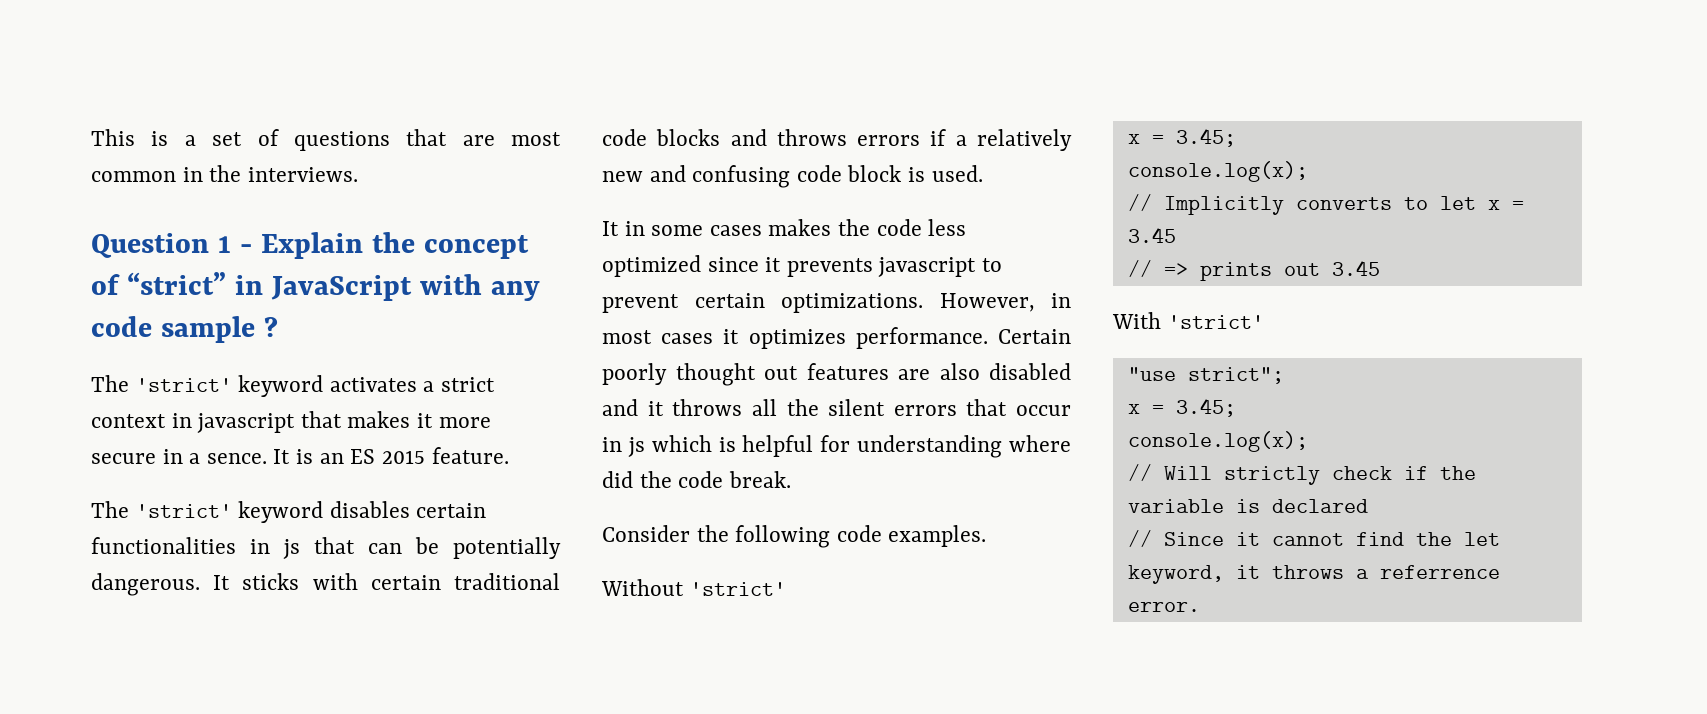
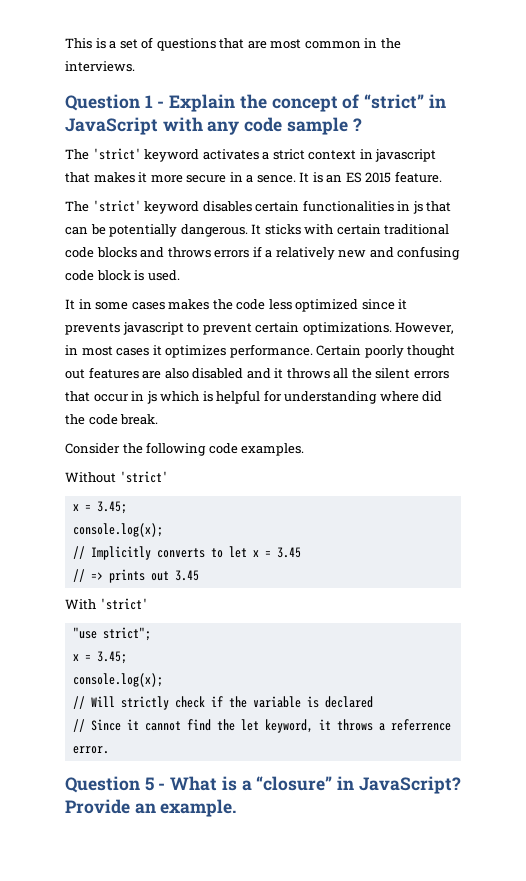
+ Question 5 - What is a “closure” in JavaScript? Provide an example.

